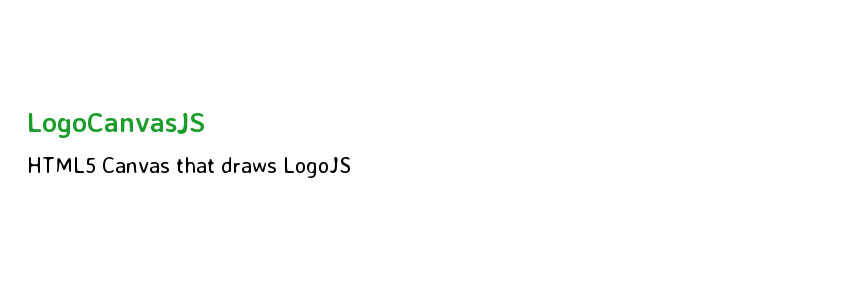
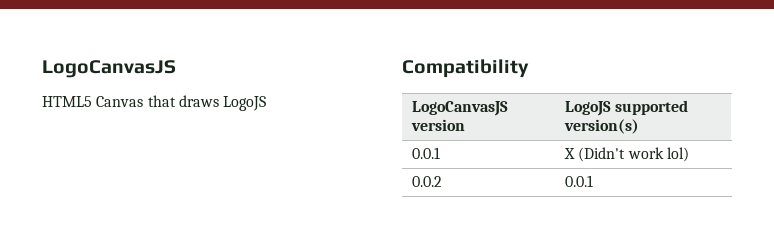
+ Compatibility
+ LogoCanvasJS version | LogoJS supported version(s)
+ 0.0.1 | X (Didn't work lol)
+ 0.0.2 | 0.0.1

